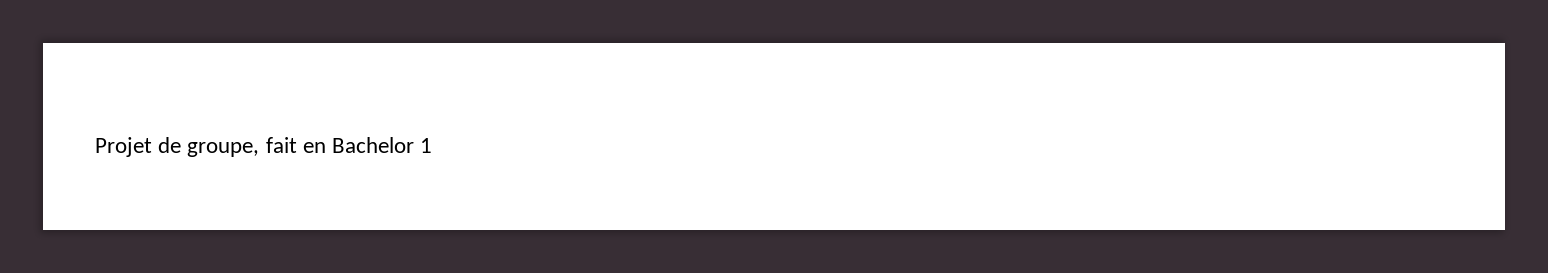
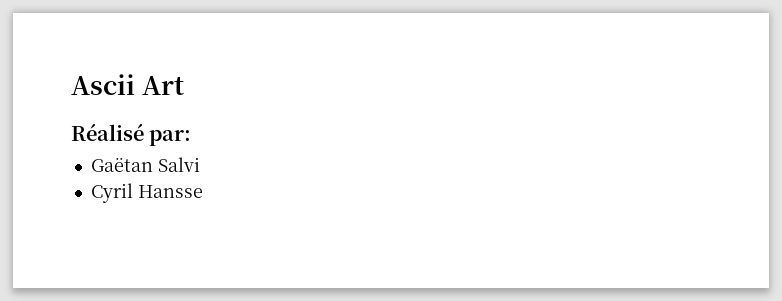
- Projet de groupe, fait en Bachelor 1
+ Ascii Art
+ Réalisé par:
+ Gaëtan Salvi
+ Cyril Hansse

